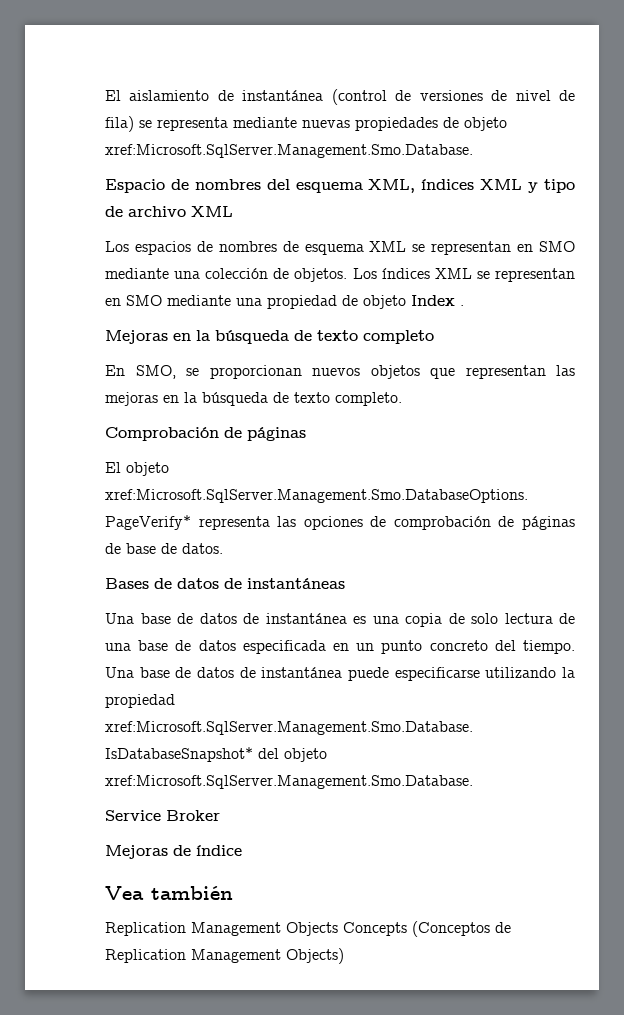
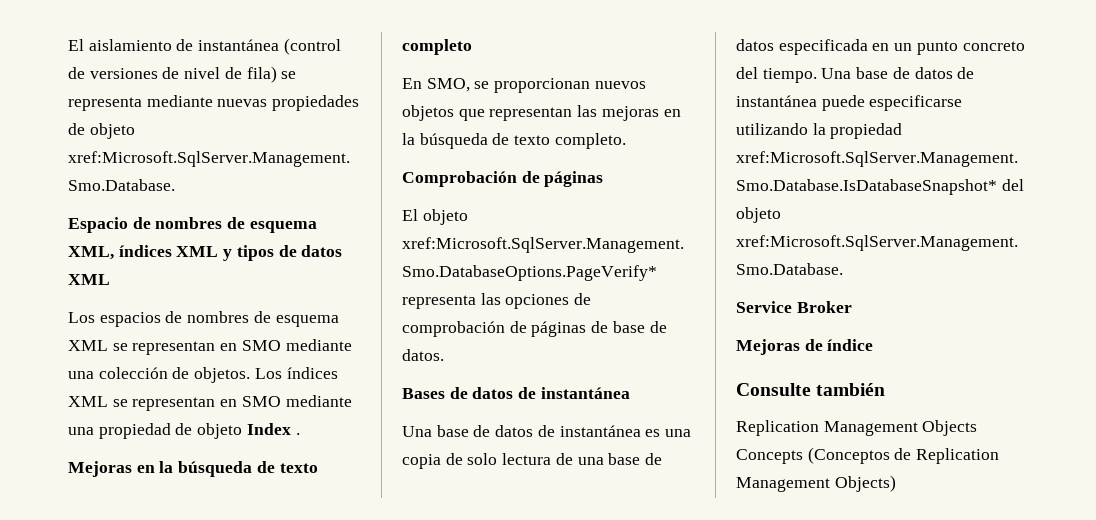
- Espacio de nombres del esquema XML, índices XML y tipo de archivo XML
+ Espacio de nombres de esquema XML, índices XML y tipos de datos XML
- Bases de datos de instantáneas
+ Bases de datos de instantánea
- Vea también
+ Consulte también

